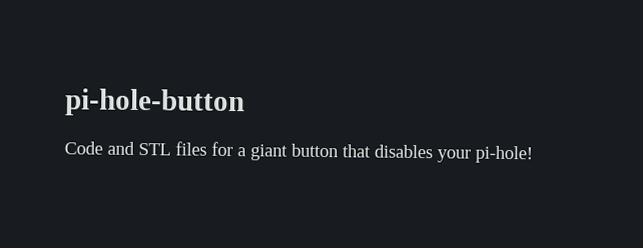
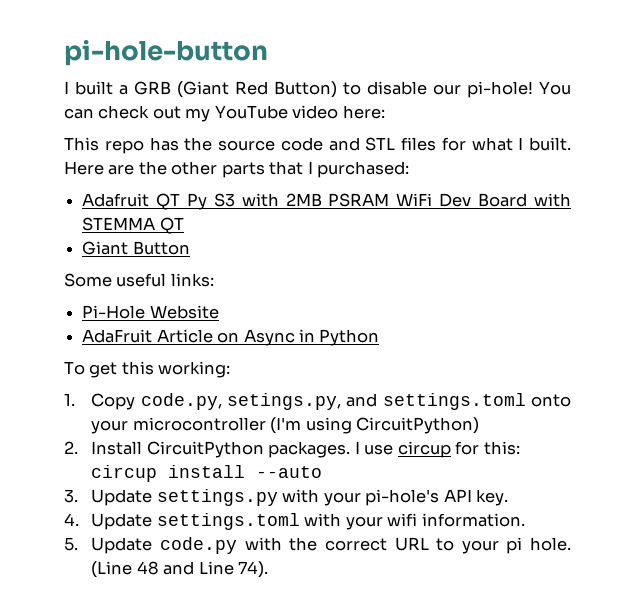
- Code and STL files for a giant button that disables your pi-hole!
+ I built a GRB (Giant Red Button) to disable our pi-hole! You can check out my YouTube video here:
+ This repo has the source code and STL files for what I built. Here are the other parts that I purchased:
+ Adafruit QT Py S3 with 2MB PSRAM WiFi Dev Board with STEMMA QT
+ Giant Button
+ Some useful links:
+ Pi-Hole Website
+ AdaFruit Article on Async in Python
+ To get this working:
+ 1. Copy code.py, setings.py, and settings.toml onto your microcontroller (I'm using CircuitPython)
+ 2. Install CircuitPython packages. I use circup for this: circup install --auto
+ 3. Update settings.py with your pi-hole's API key.
+ 4. Update settings.toml with your wifi information.
+ 5. Update code.py with the correct URL to your pi hole. (Line 48 and Line 74).

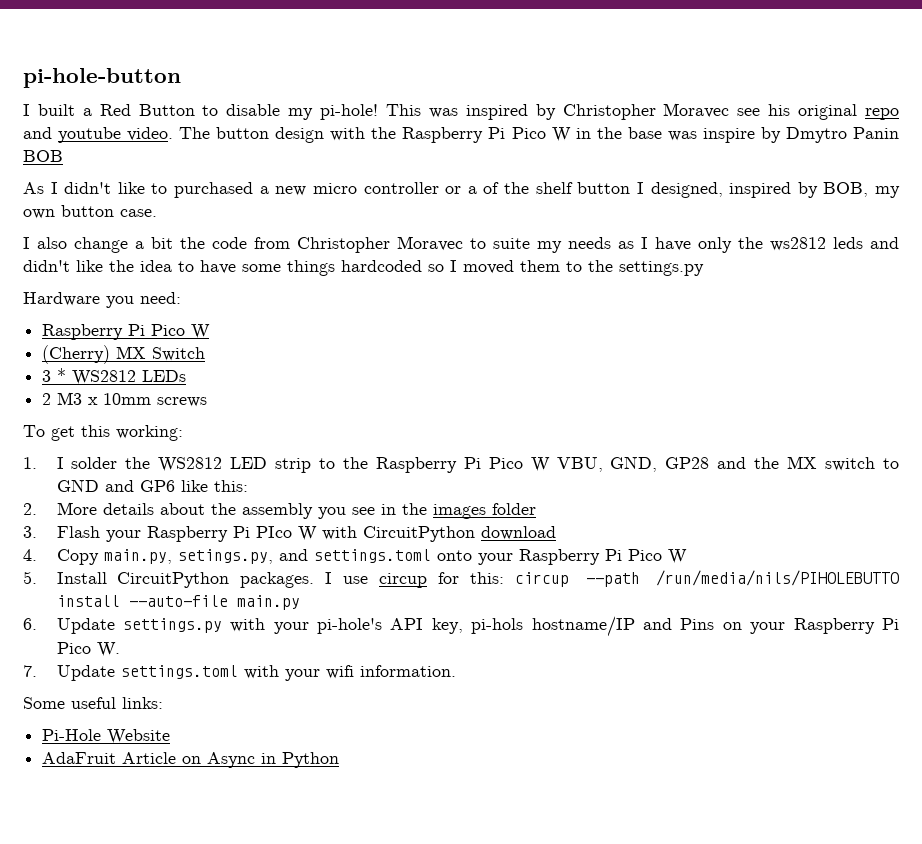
- I built a GRB (Giant Red Button) to disable our pi-hole! You can check out my YouTube video here:
- This repo has the source code and STL files for what I built. Here are the other parts that I purchased:
- Adafruit QT Py S3 with 2MB PSRAM WiFi Dev Board with STEMMA QT
- Giant Button
+ I built a Red Button to disable my pi-hole! This was inspired by Christopher Moravec see his original repo and youtube video. The button design with the Raspberry Pi Pico W in the base was inspire by Dmytro Panin BOB
+ As I didn't like to purchased a new micro controller or a of the shelf button I designed, inspired by BOB, my own button case.
+ I also change a bit the code from Christopher Moravec to suite my needs as I have only the ws2812 leds and didn't like the idea to have some things hardcoded so I moved them to the settings.py
+ Hardware you need:
+ Raspberry Pi Pico W
+ (Cherry) MX Switch
+ 3 * WS2812 LEDs
+ 2 M3 x 10mm screws
+ To get this working:
+ 1. I solder the WS2812 LED strip to the Raspberry Pi Pico W VBU, GND, GP28 and the MX switch to GND and GP6 like this:
+ 2. More details about the assembly you see in the images folder
+ 3. Flash your Raspberry Pi PIco W with CircuitPython download
+ 4. Copy main.py, setings.py, and settings.toml onto your Raspberry Pi Pico W
+ 5. Install CircuitPython packages. I use circup for this: circup --path /run/media/nils/PIHOLEBUTTO install --auto-file main.py
+ 6. Update settings.py with your pi-hole's API key, pi-hols hostname/IP and Pins on your Raspberry Pi Pico W.
+ 7. Update settings.toml with your wifi information.
- To get this working:
- 1. Copy code.py, setings.py, and settings.toml onto your microcontroller (I'm using CircuitPython)
- 2. Install CircuitPython packages. I use circup for this: circup install --auto
- 3. Update settings.py with your pi-hole's API key.
- 4. Update settings.toml with your wifi information.
- 5. Update code.py with the correct URL to your pi hole. (Line 48 and Line 74).

